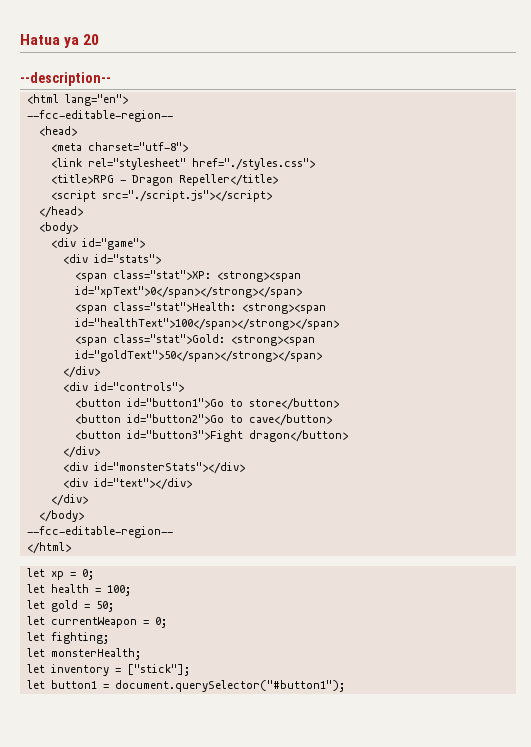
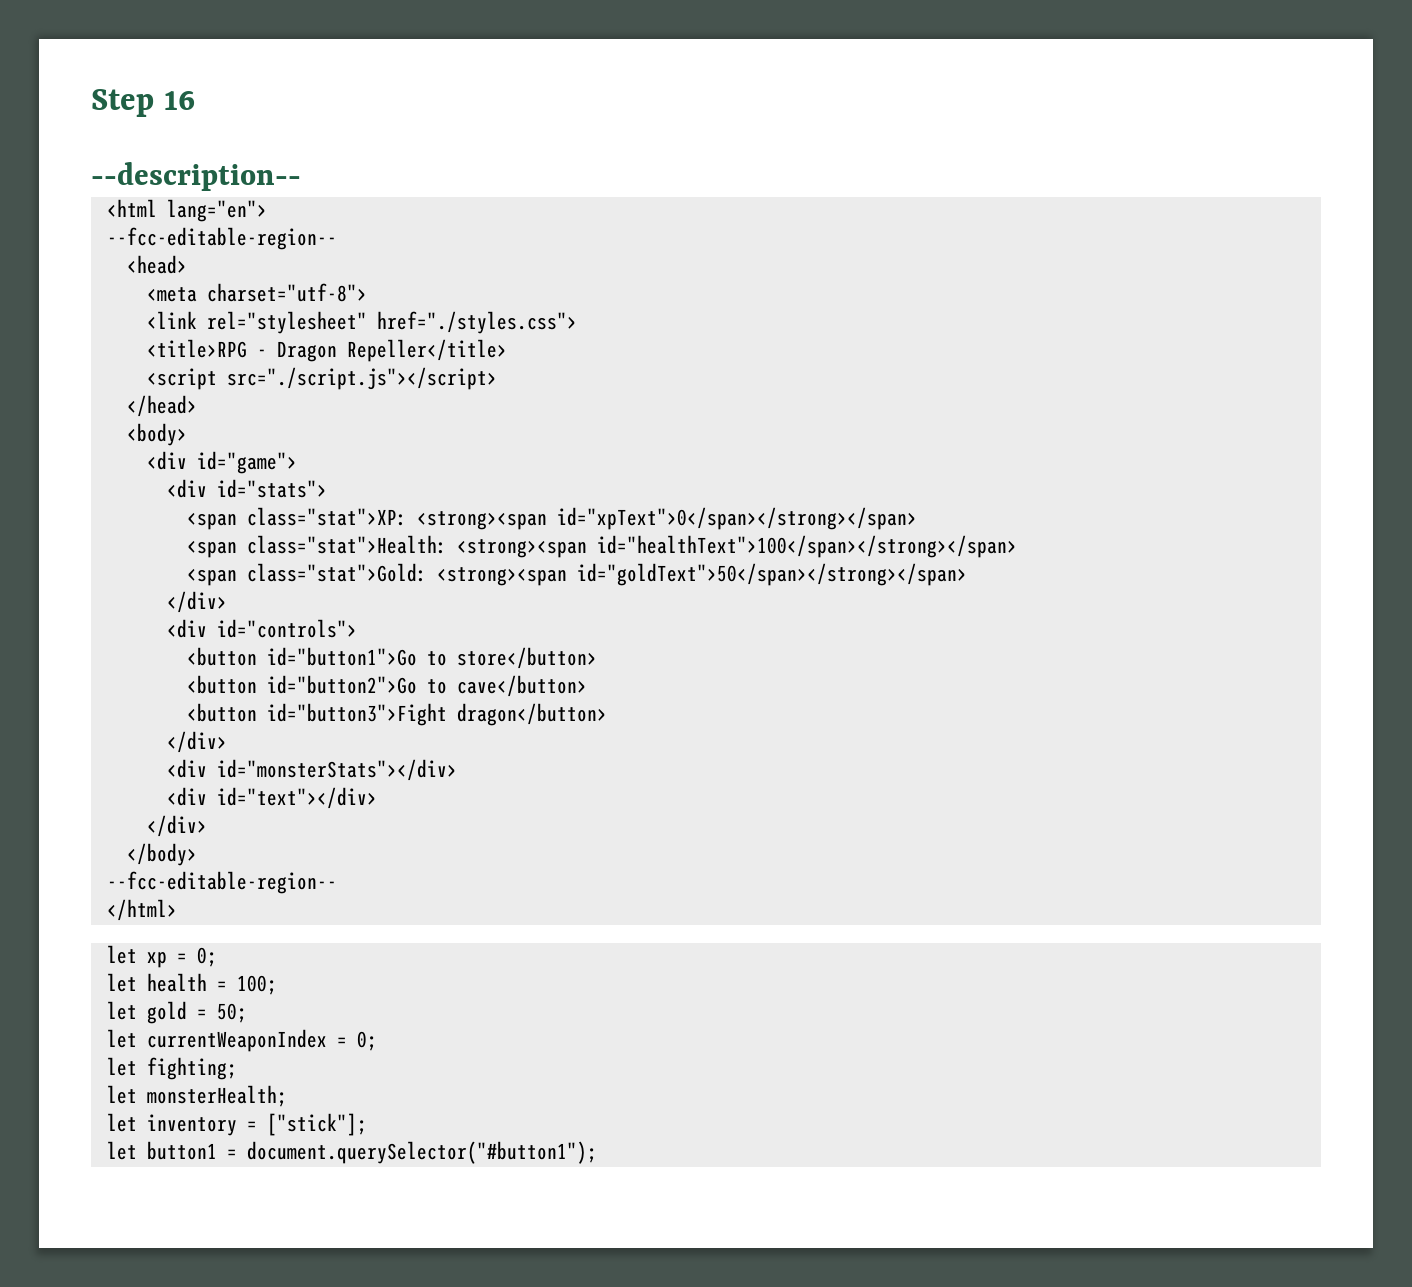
- Hatua ya 20
+ Step 16
- let currentWeapon = 0;
+ let currentWeaponIndex = 0;

